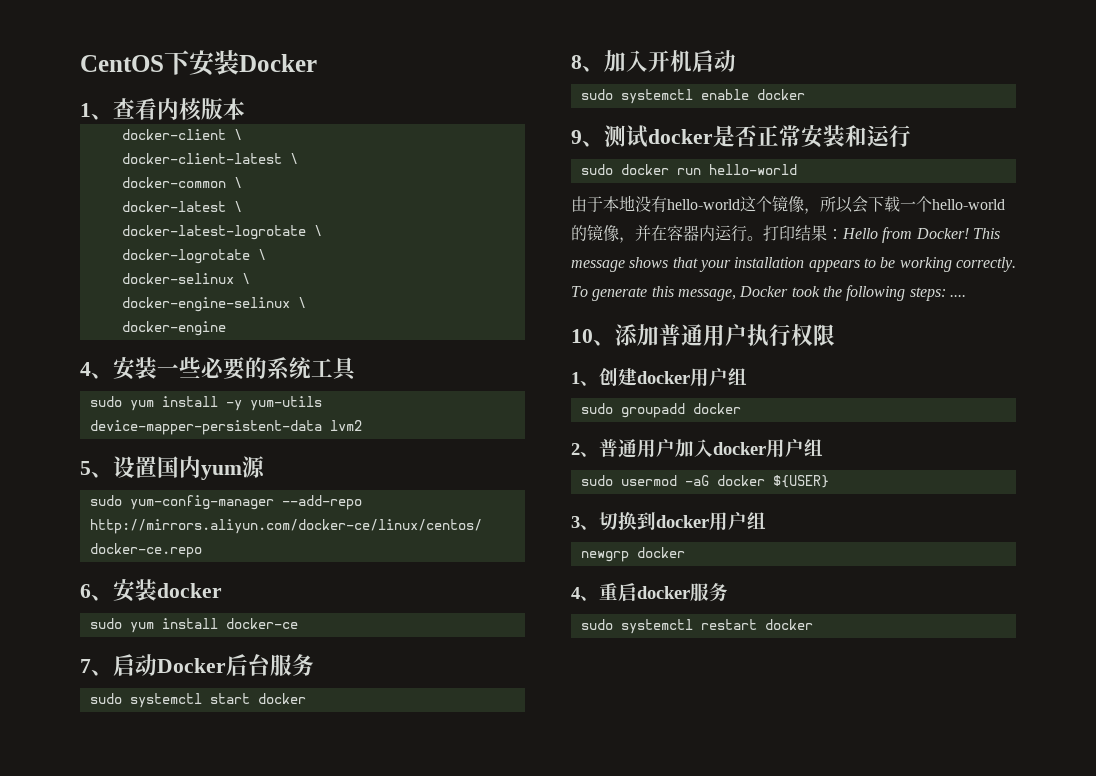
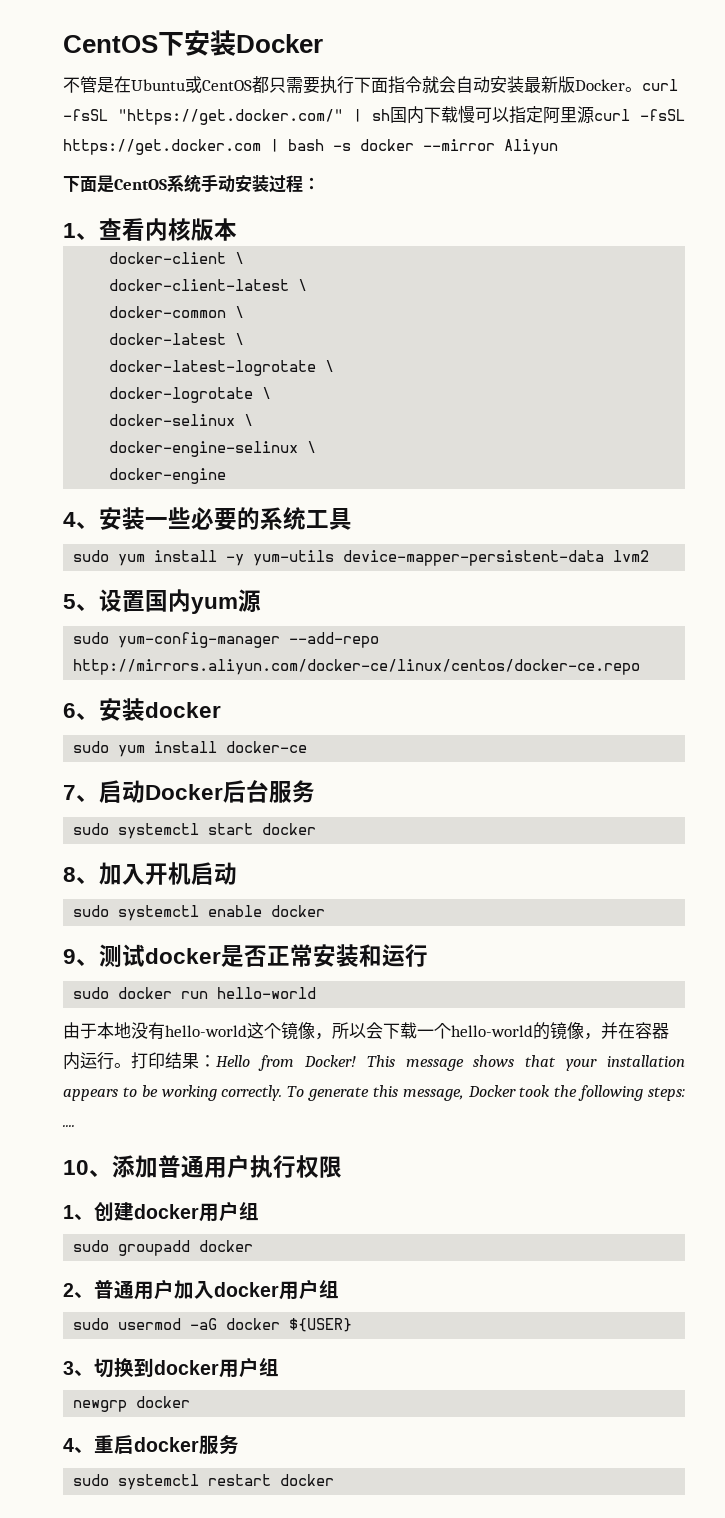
+ 不管是在Ubuntu或CentOS都只需要执行下面指令就会自动安装最新版Docker。curl -fsSL "https://get.docker.com/" | sh国内下载慢可以指定阿里源curl -fsSL https://get.docker.com | bash -s docker --mirror Aliyun
+ 下面是CentOS系统手动安装过程：

